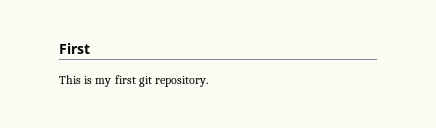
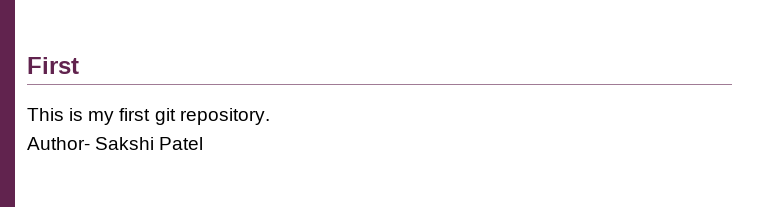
+ Author- Sakshi Patel

